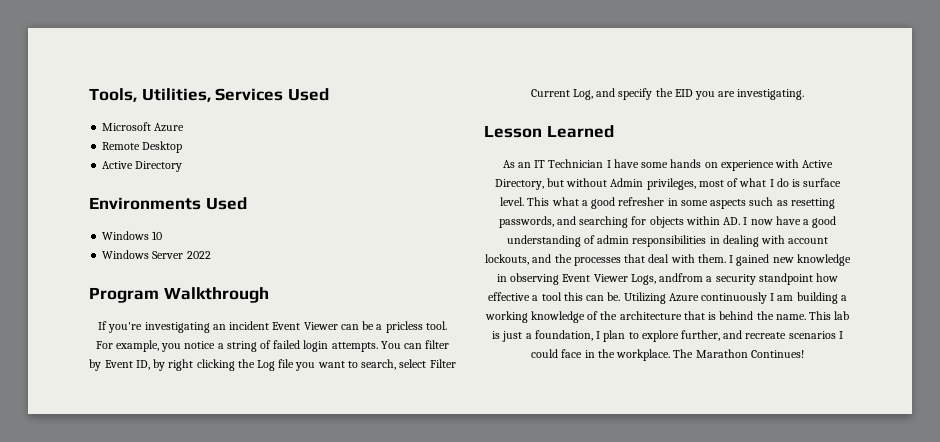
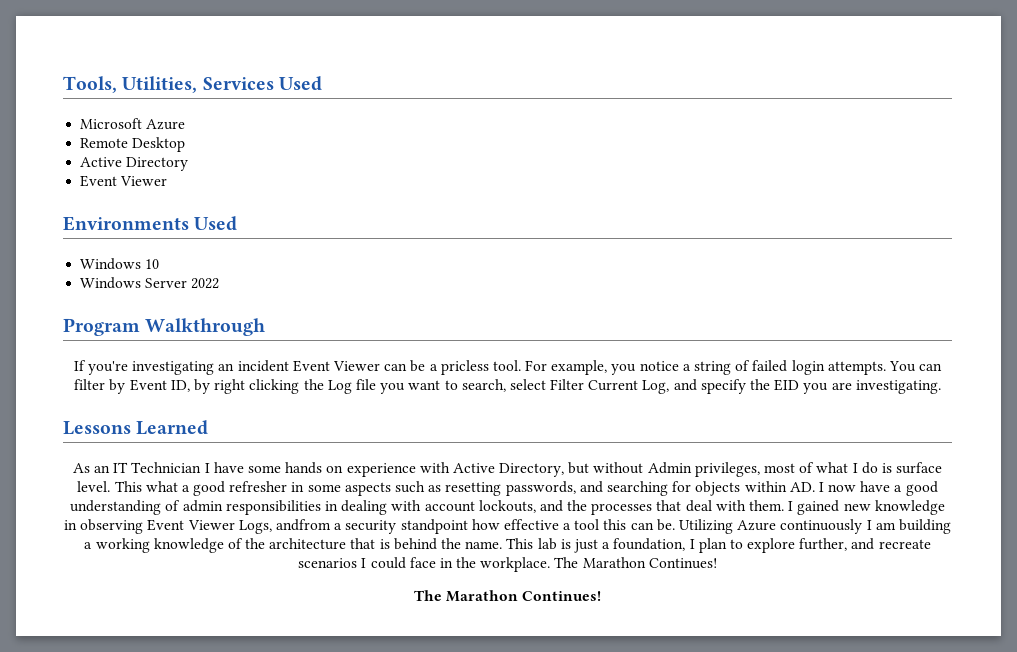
  Active Directory
+ Event Viewer
- Lesson Learned
+ Lessons Learned
  This lab is just a foundation, I plan to explore further, and recreate scenarios I could face in the workplace. The Marathon Continues!
+ The Marathon Continues!

